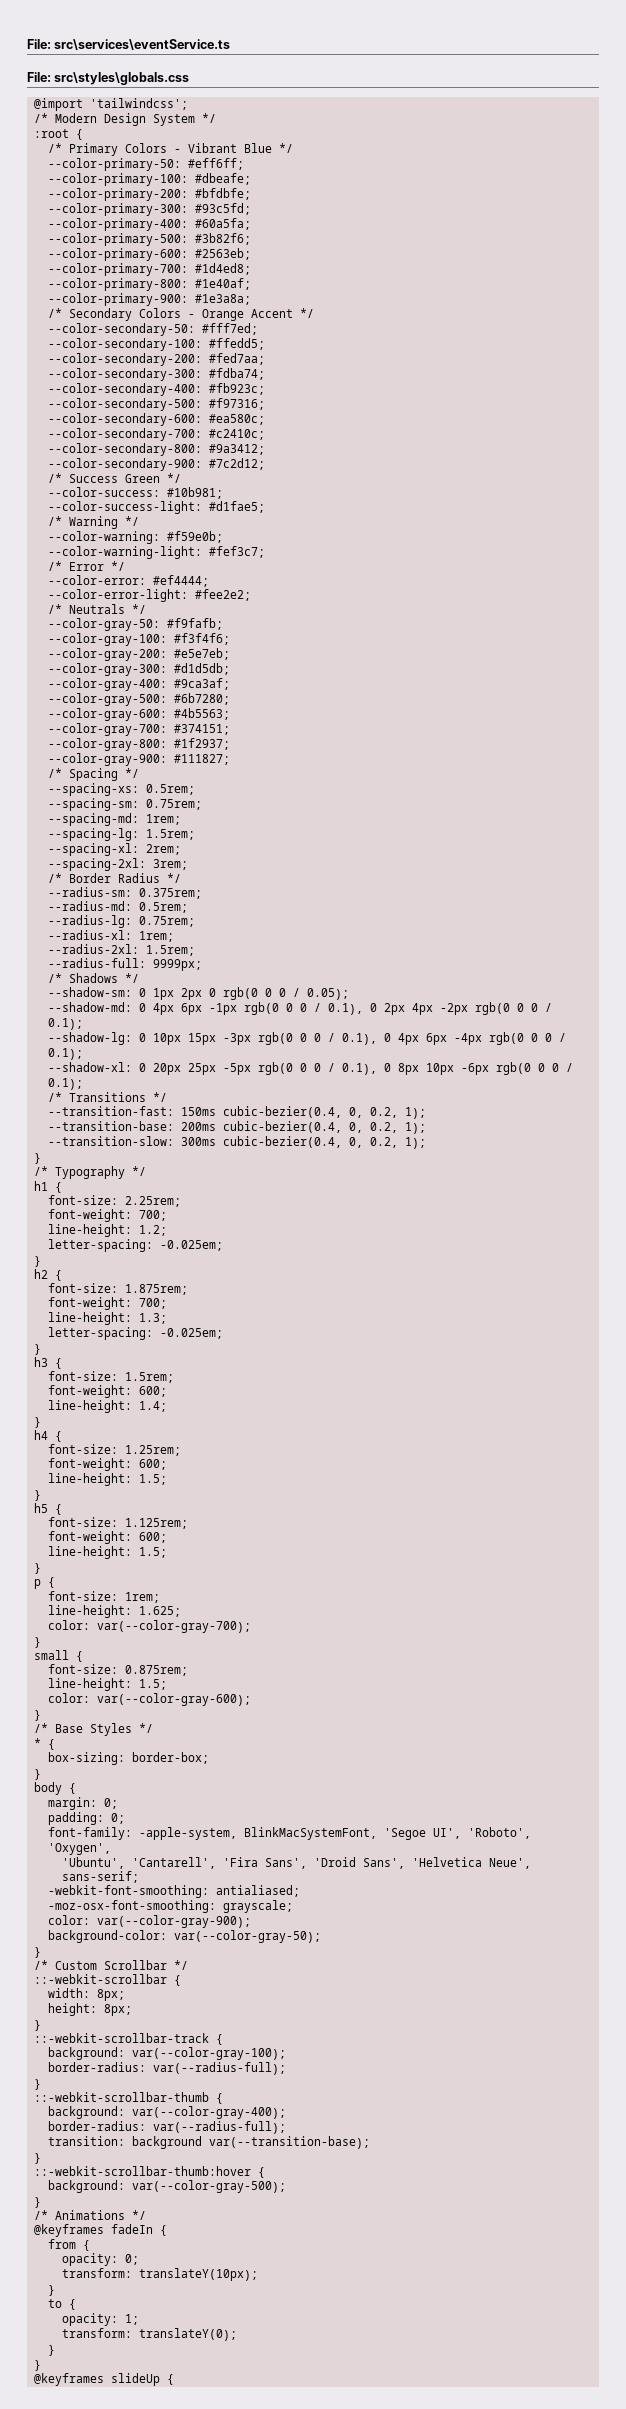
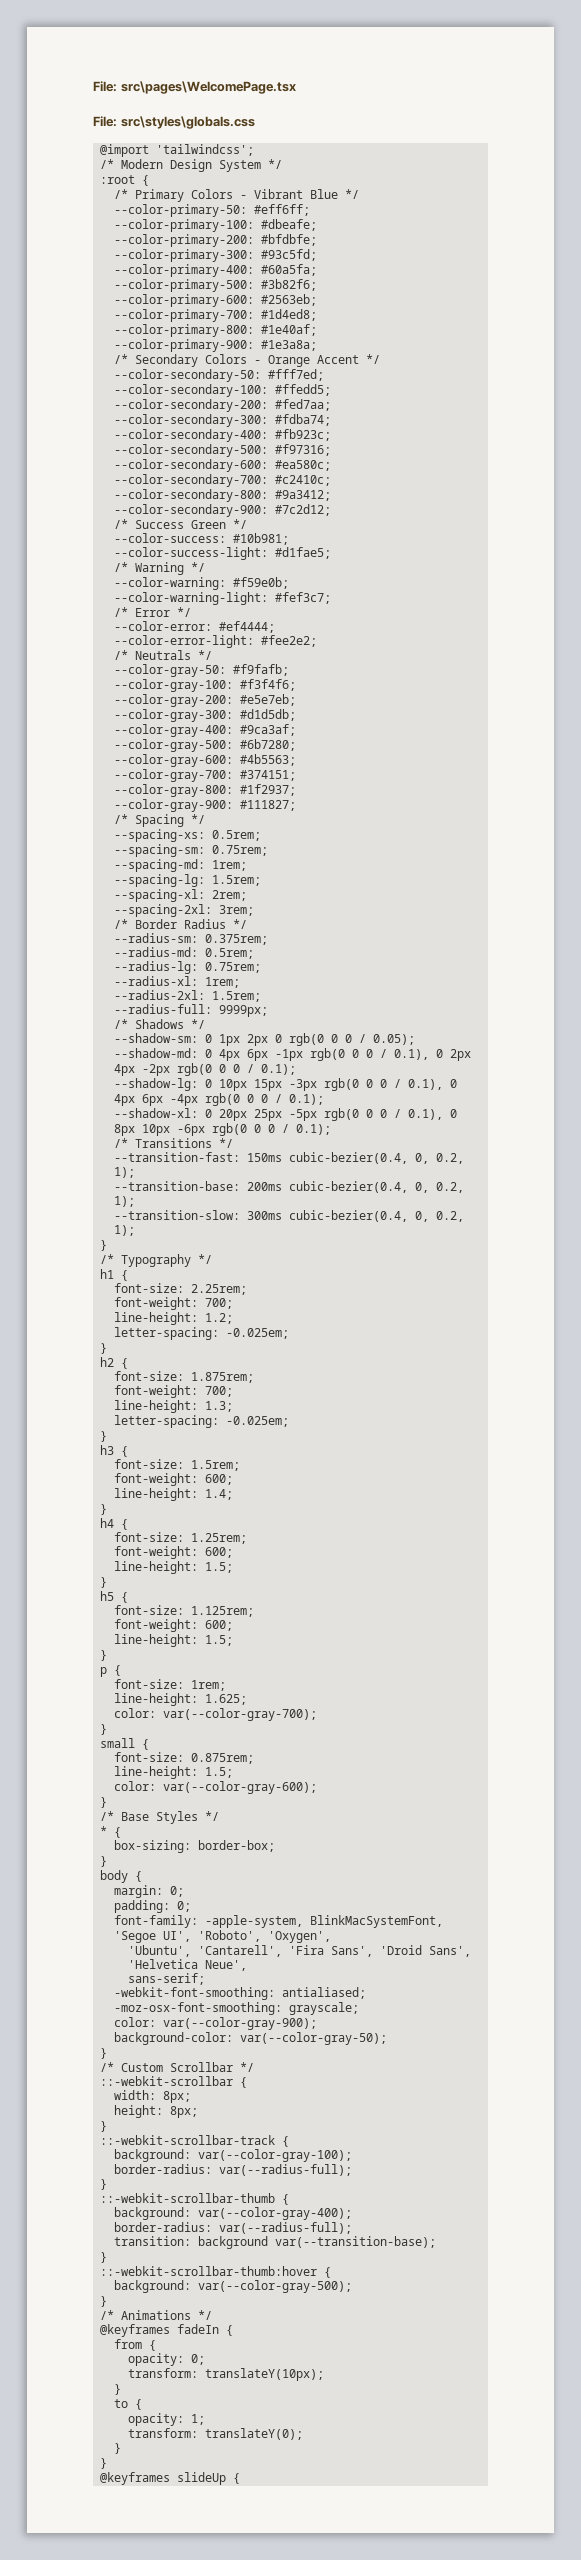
- File: src\services\eventService.ts
+ File: src\pages\WelcomePage.tsx

